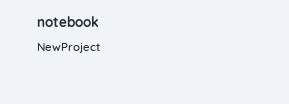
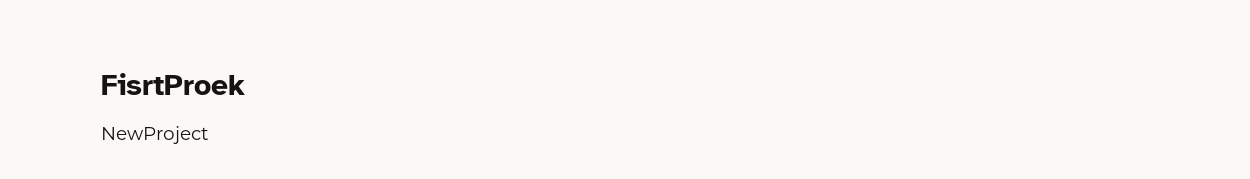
- notebook
+ FisrtProek

